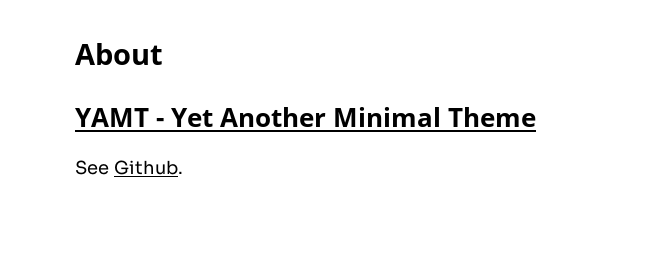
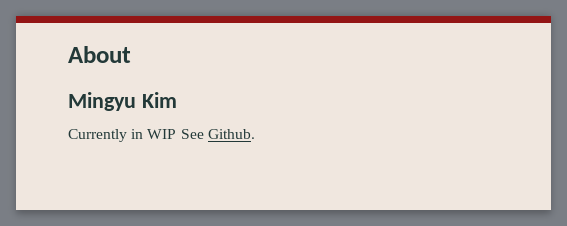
- YAMT - Yet Another Minimal Theme
- See Github.
+ Mingyu Kim
+ Currently in WIP See Github.

